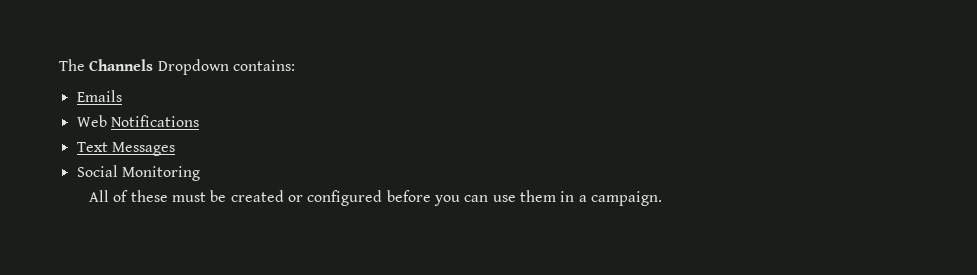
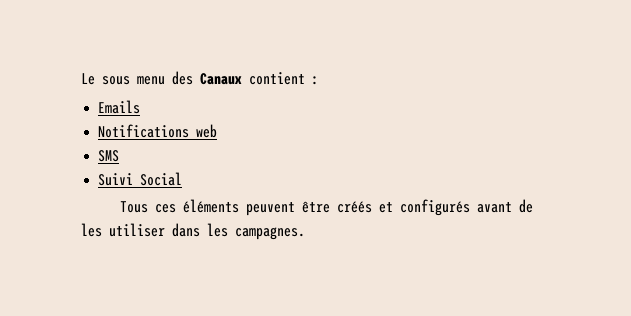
- The Channels Dropdown contains:
+ Le sous menu des Canaux contient :
- Web Notifications
- Text Messages
- Social Monitoring
- All of these must be created or configured before you can use them in a campaign.
+ Notifications web
+ SMS
+ Suivi Social
+ Tous ces éléments peuvent être créés et configurés avant de les utiliser dans les campagnes.

